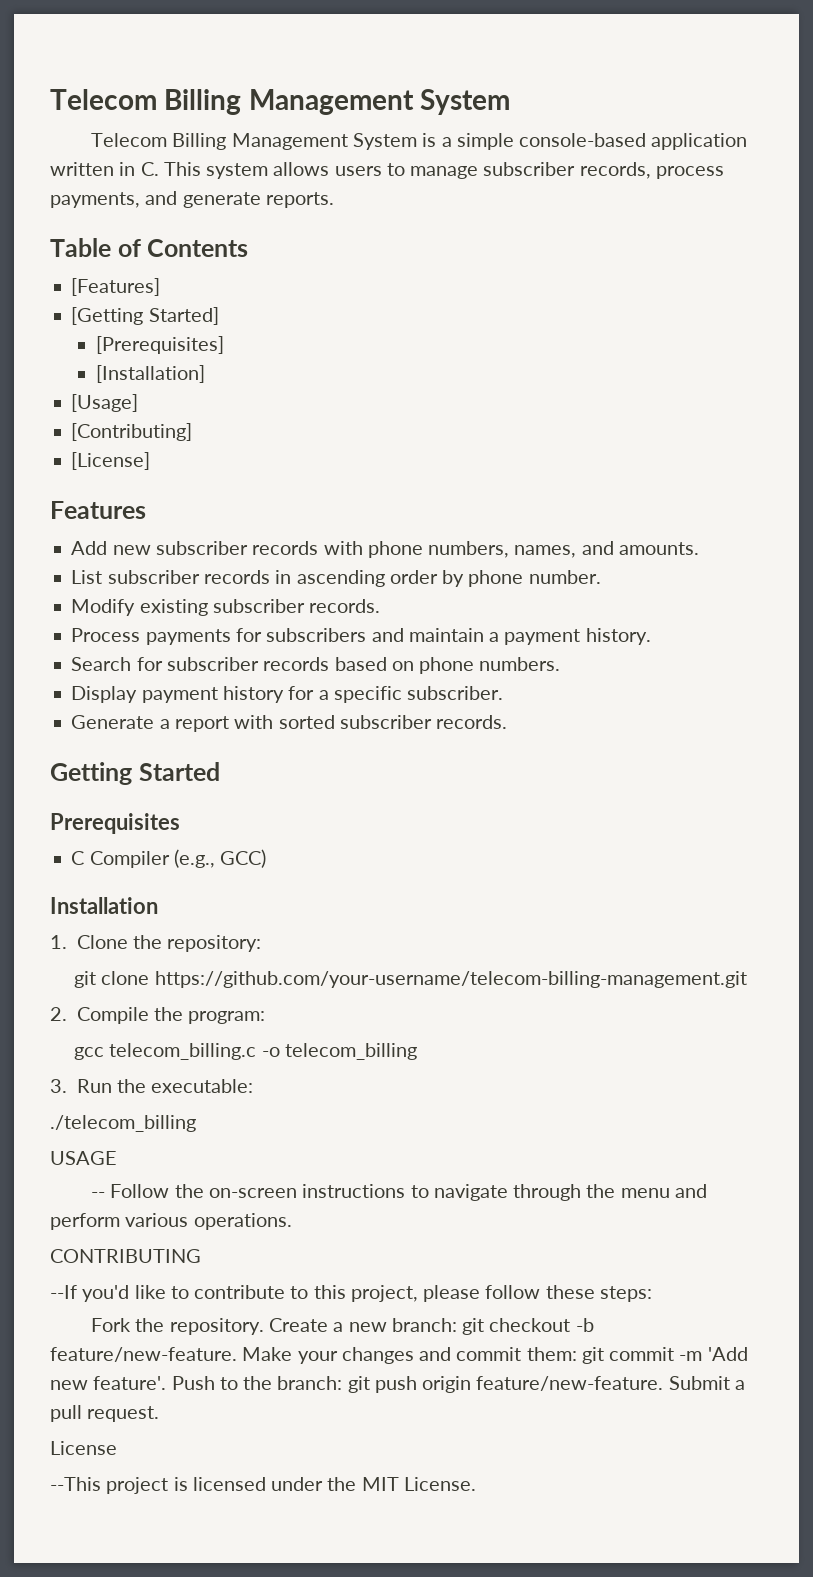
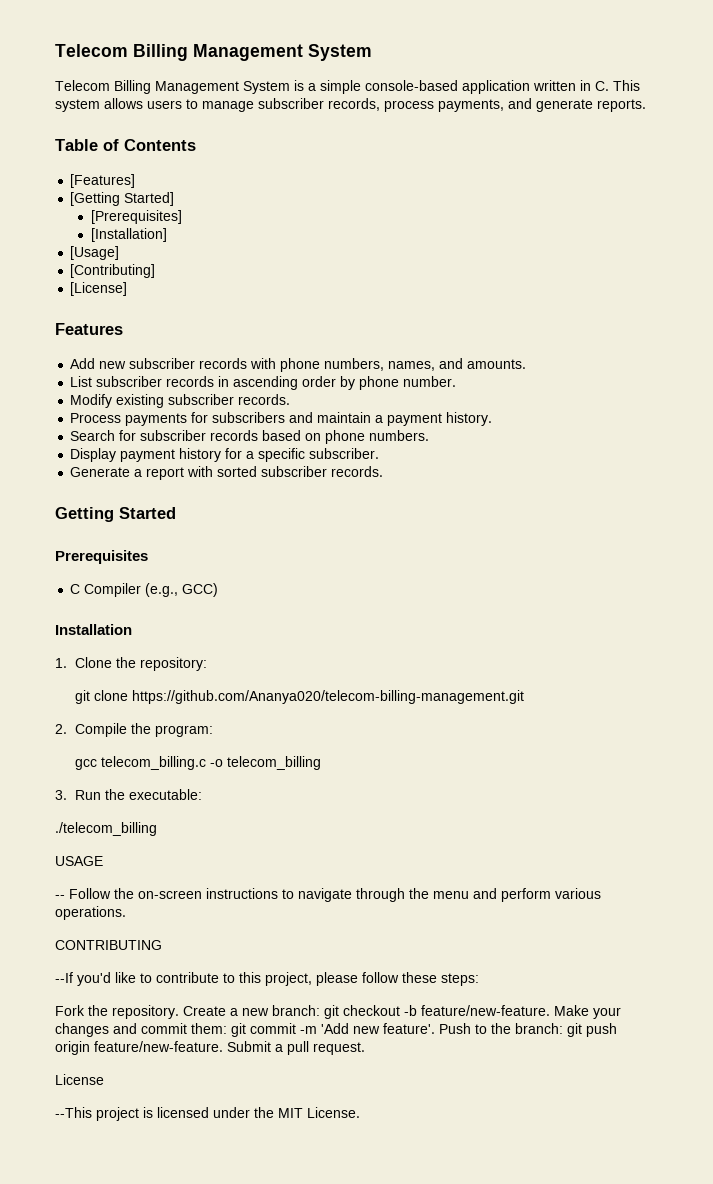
- git clone https://github.com/your-username/telecom-billing-management.git
+ git clone https://github.com/Ananya020/telecom-billing-management.git

